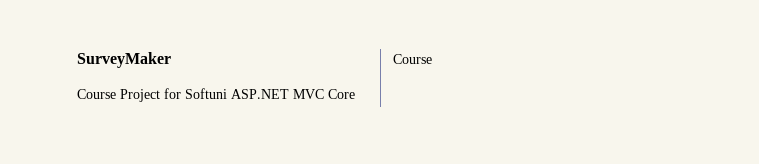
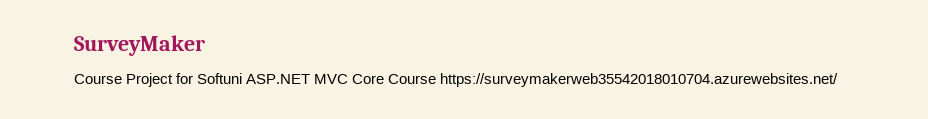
- Course Project for Softuni ASP.NET MVC Core Course
+ Course Project for Softuni ASP.NET MVC Core Course https://surveymakerweb35542018010704.azurewebsites.net/

